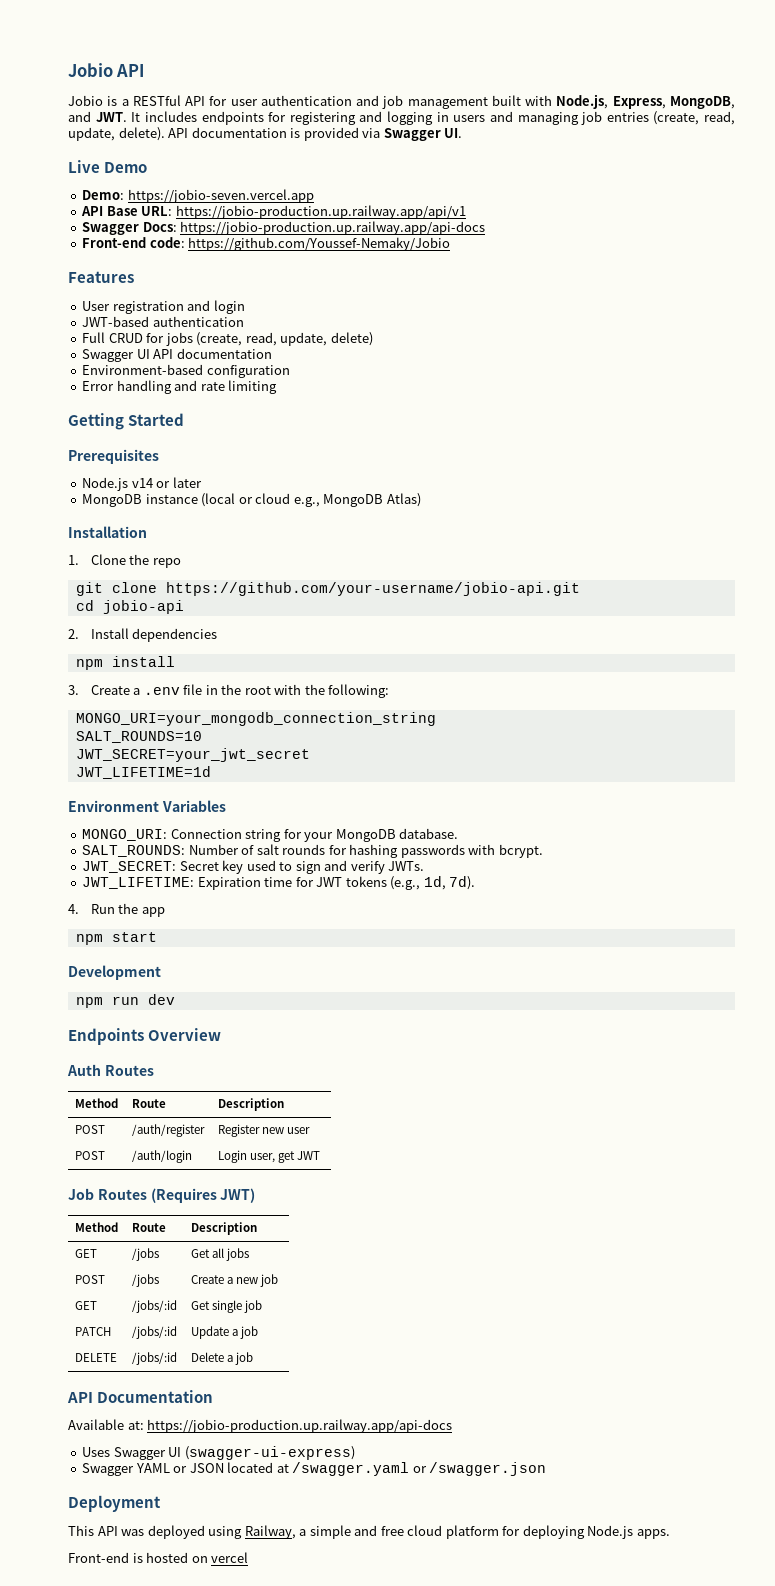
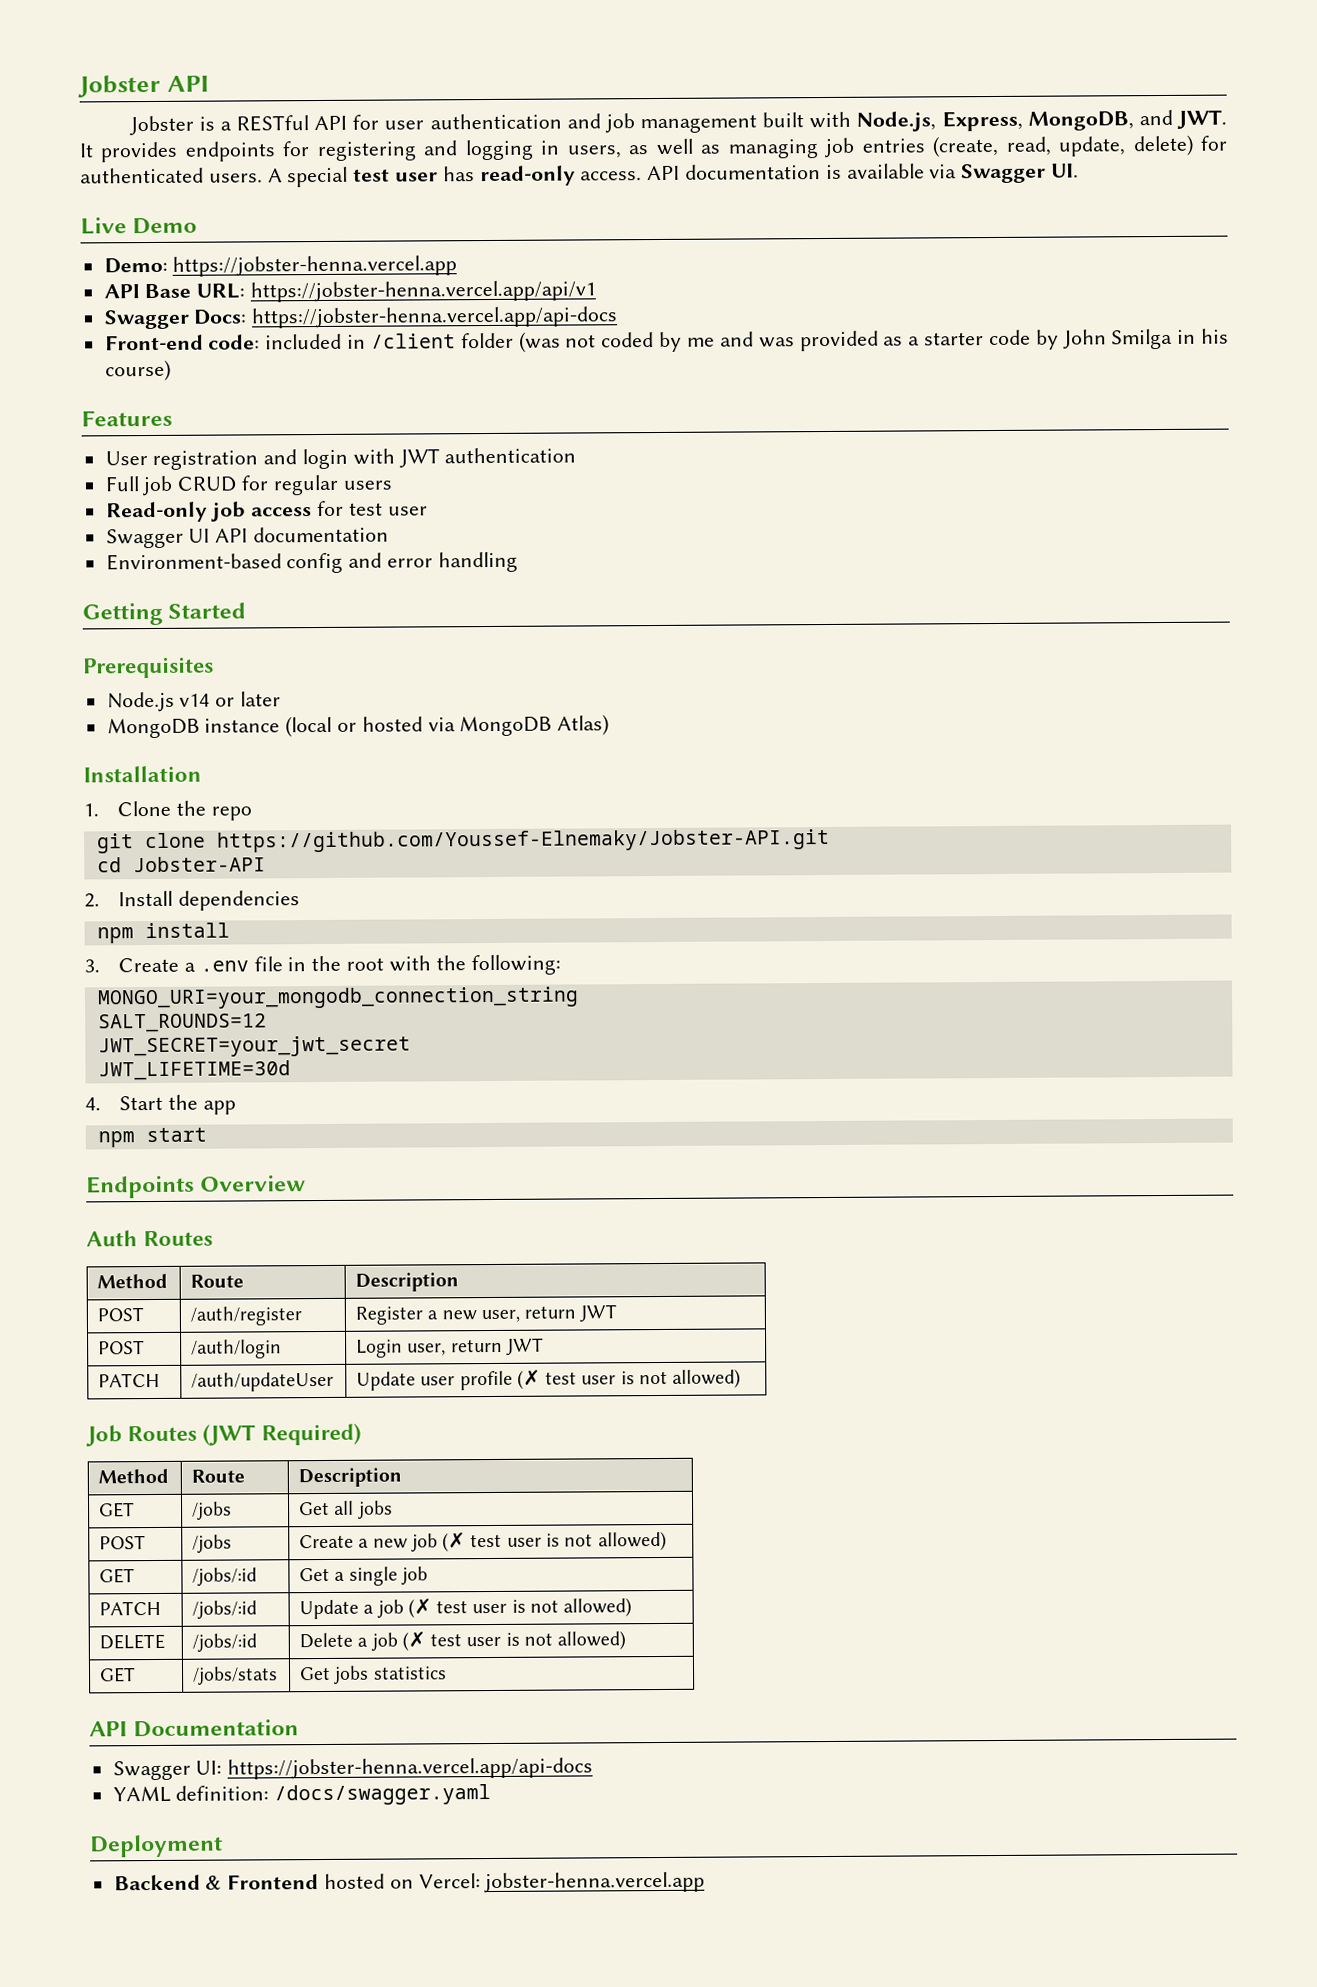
- Jobio API
+ Jobster API
- Jobio is a RESTful API for user authentication and job management built with Node.js, Express, MongoDB, and JWT. It includes endpoints for registering and logging in users and managing job entries (create, read, update, delete).
+ Jobster is a RESTful API for user authentication and job management built with Node.js, Express, MongoDB, and JWT. It provides endpoints for registering and logging in users, as well as managing job entries (create, read, update, delete) for authenticated users. A special test user has read-only access.
- API documentation is provided via Swagger UI.
+ API documentation is available via Swagger UI.
- Demo: https://jobio-seven.vercel.app
+ Demo: https://jobster-henna.vercel.app
- API Base URL: https://jobio-production.up.railway.app/api/v1
+ API Base URL: https://jobster-henna.vercel.app/api/v1
- Swagger Docs: https://jobio-production.up.railway.app/api-docs
+ Swagger Docs: https://jobster-henna.vercel.app/api-docs
- Front-end code: https://github.com/Youssef-Nemaky/Jobio
+ Front-end code: included in /client folder (was not coded by me and was provided as a starter code by John Smilga in his course)
- User registration and login
- JWT-based authentication
+ User registration and login with JWT authentication
- Full CRUD for jobs (create, read, update, delete)
+ Full job CRUD for regular users
+ Read-only job access for test user
- Environment-based configuration
- Error handling and rate limiting
+ Environment-based config and error handling
- MongoDB instance (local or cloud e.g., MongoDB Atlas)
+ MongoDB instance (local or hosted via MongoDB Atlas)
- git clone https://github.com/your-username/jobio-api.git
+ git clone https://github.com/Youssef-Elnemaky/Jobster-API.git
- cd jobio-api
+ cd Jobster-API
- SALT_ROUNDS=10
+ SALT_ROUNDS=12
- JWT_LIFETIME=1d
- Environment Variables
- MONGO_URI: Connection string for your MongoDB database.
- SALT_ROUNDS: Number of salt rounds for hashing passwords with bcrypt.
- JWT_SECRET: Secret key used to sign and verify JWTs.
- JWT_LIFETIME: Expiration time for JWT tokens (e.g., 1d, 7d).
+ JWT_LIFETIME=30d
- 4. Run the app
+ 4. Start the app
- Development
- npm run dev
- POST | /auth/register | Register new user
+ POST | /auth/register | Register a new user, return JWT
- POST | /auth/login | Login user, get JWT
+ POST | /auth/login | Login user, return JWT
+ PATCH | /auth/updateUser | Update user profile (✗ test user is not allowed)
- Job Routes (Requires JWT)
+ Job Routes (JWT Required)
- POST | /jobs | Create a new job
+ POST | /jobs | Create a new job (✗ test user is not allowed)
- GET | /jobs/:id | Get single job
+ GET | /jobs/:id | Get a single job
- PATCH | /jobs/:id | Update a job
+ PATCH | /jobs/:id | Update a job (✗ test user is not allowed)
- DELETE | /jobs/:id | Delete a job
+ DELETE | /jobs/:id | Delete a job (✗ test user is not allowed)
+ GET | /jobs/stats | Get jobs statistics
  API Documentation
- Available at: https://jobio-production.up.railway.app/api-docs
- Uses Swagger UI (swagger-ui-express)
- Swagger YAML or JSON located at /swagger.yaml or /swagger.json
+ Swagger UI: https://jobster-henna.vercel.app/api-docs
+ YAML definition: /docs/swagger.yaml
  Deployment
- This API was deployed using Railway, a simple and free cloud platform for deploying Node.js apps.
- Front-end is hosted on vercel
+ Backend & Frontend hosted on Vercel: jobster-henna.vercel.app

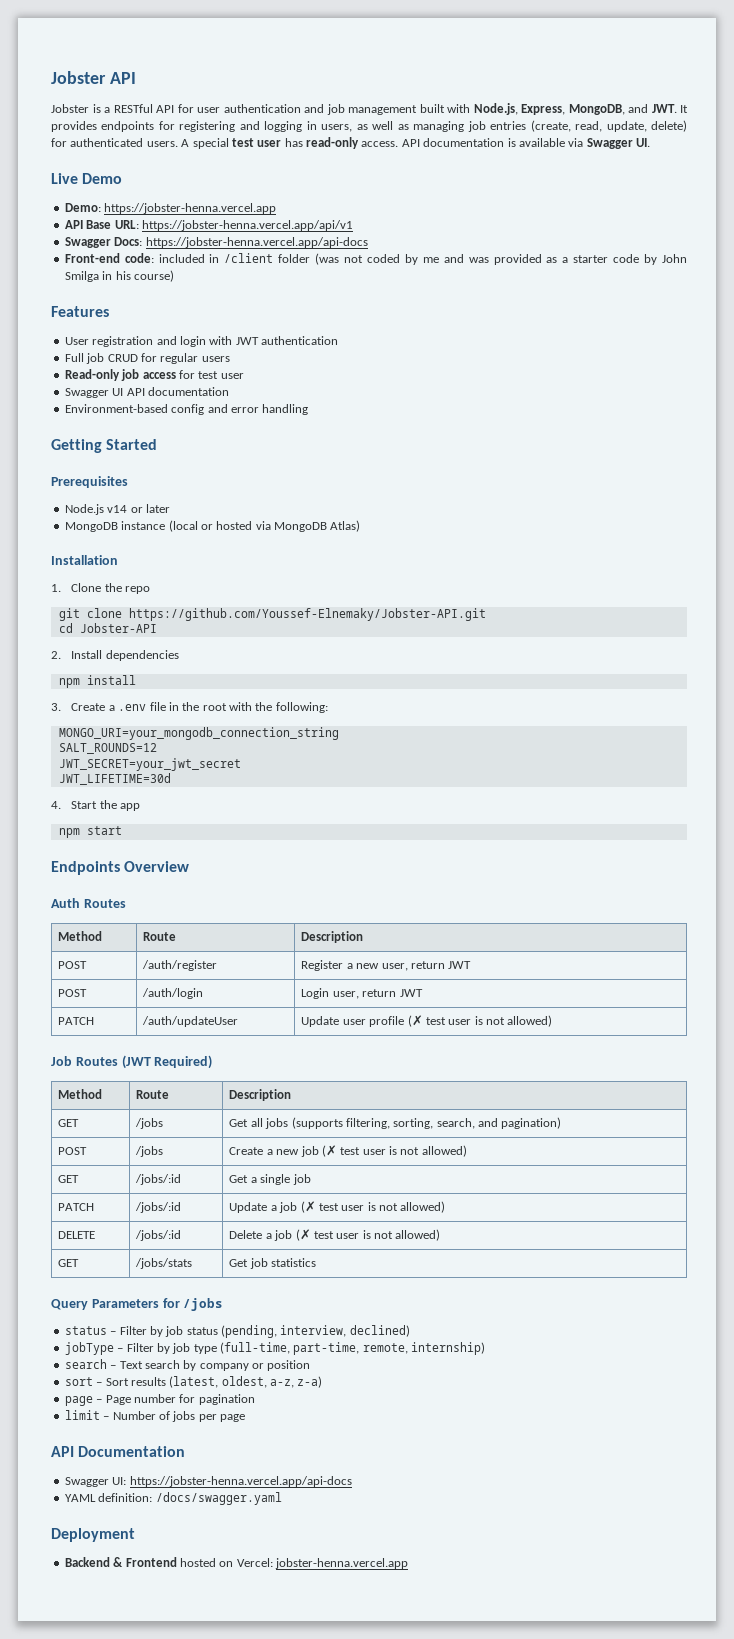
- GET | /jobs | Get all jobs
+ GET | /jobs | Get all jobs (supports filtering, sorting, search, and pagination)
- GET | /jobs/stats | Get jobs statistics
+ GET | /jobs/stats | Get job statistics
+ Query Parameters for /jobs
+ status – Filter by job status (pending, interview, declined)
+ jobType – Filter by job type (full-time, part-time, remote, internship)
+ search – Text search by company or position
+ sort – Sort results (latest, oldest, a-z, z-a)
+ page – Page number for pagination
+ limit – Number of jobs per page

